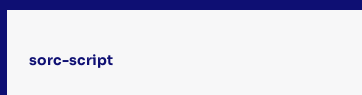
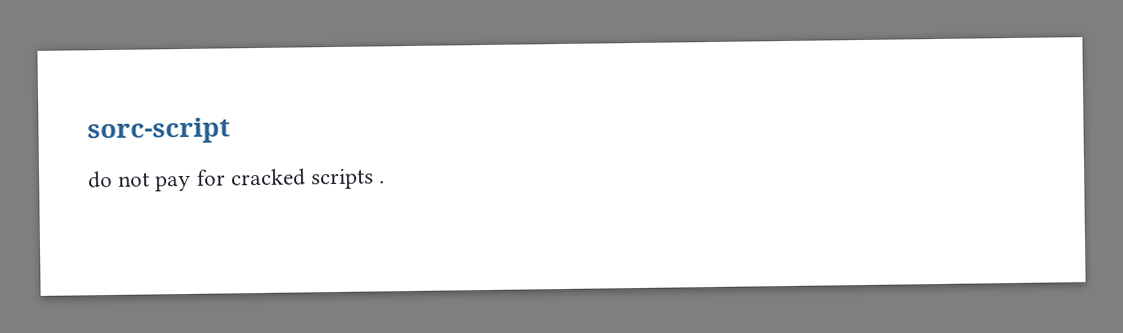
+ do not pay for cracked scripts .

